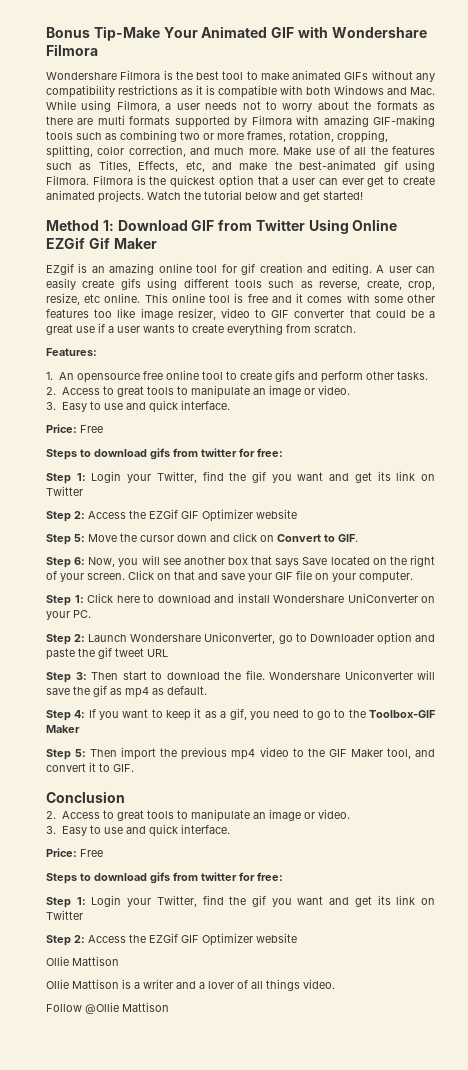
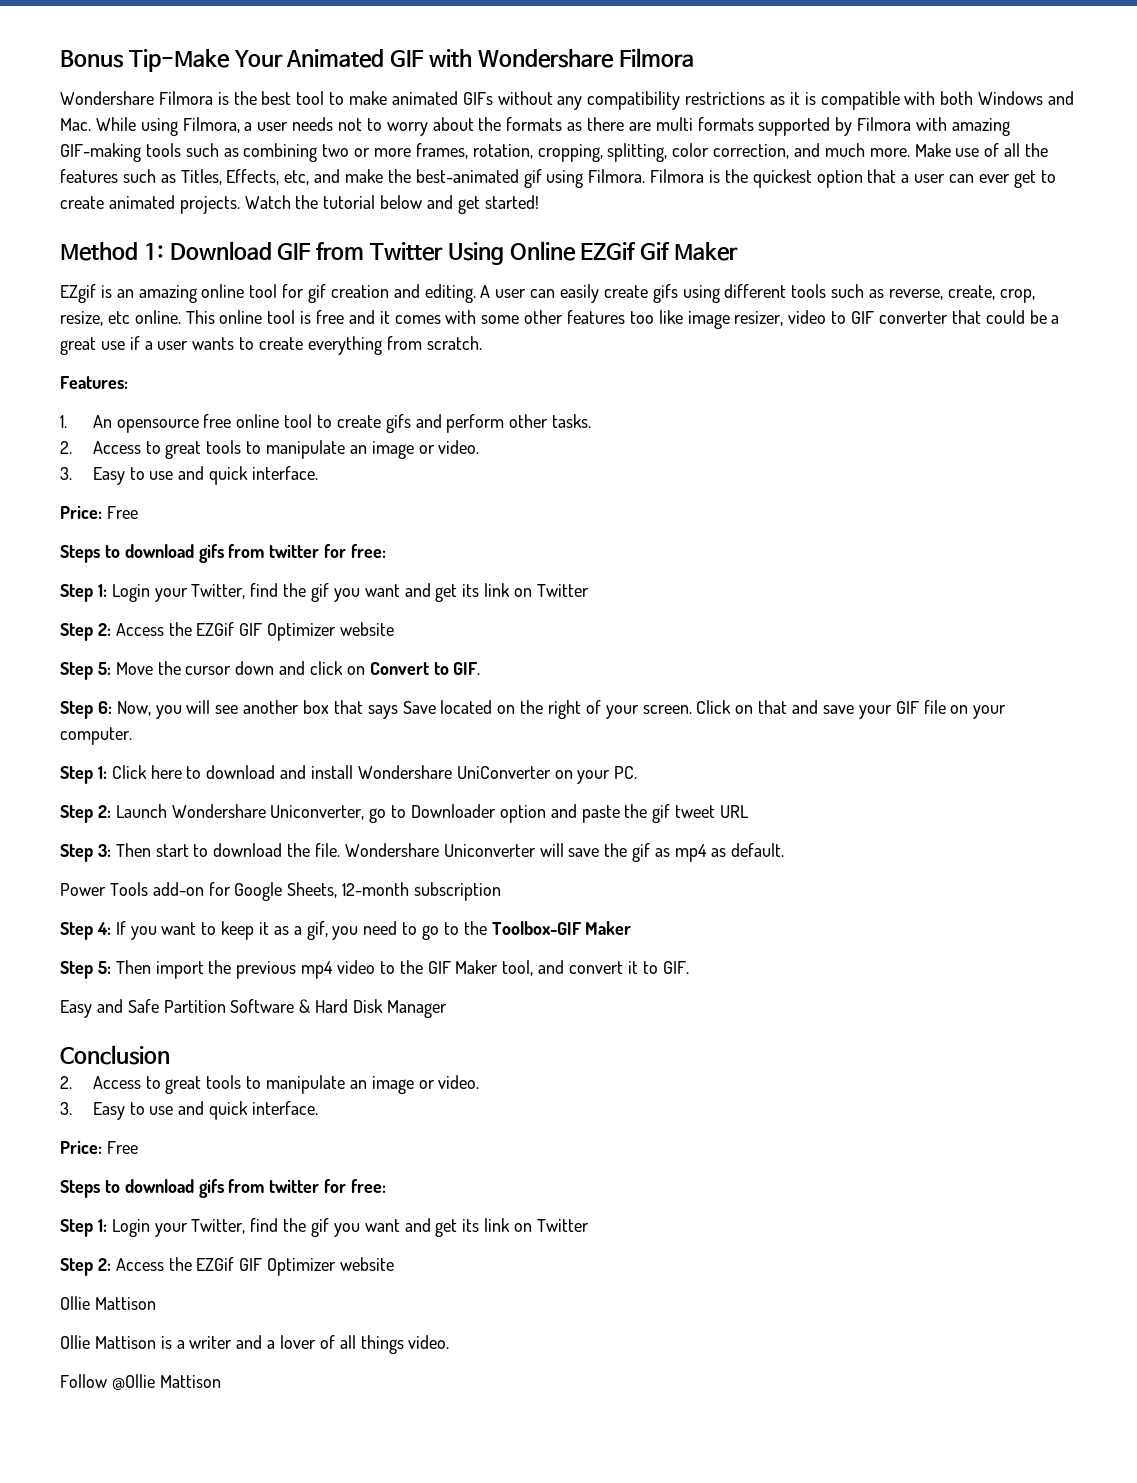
+ Power Tools add-on for Google Sheets, 12-month subscription
+ Easy and Safe Partition Software & Hard Disk Manager

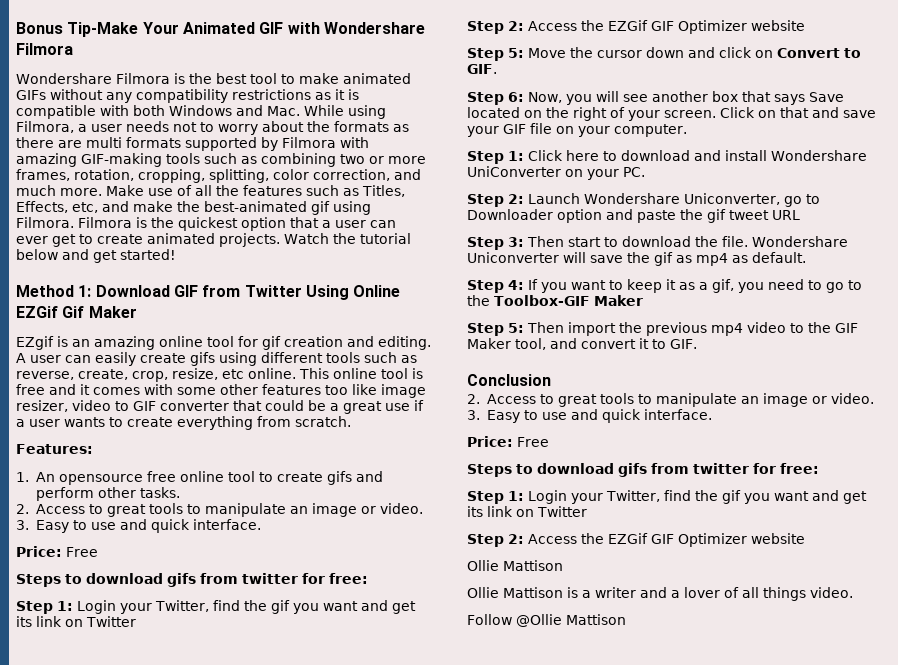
- Power Tools add-on for Google Sheets, 12-month subscription
- Easy and Safe Partition Software & Hard Disk Manager

